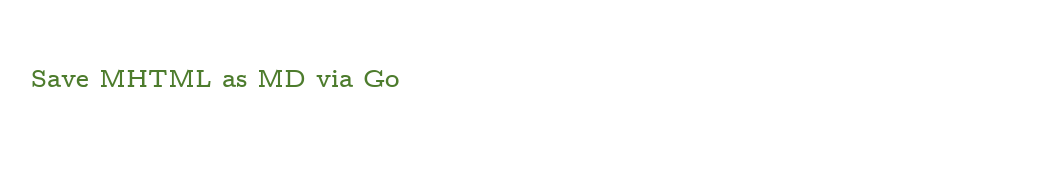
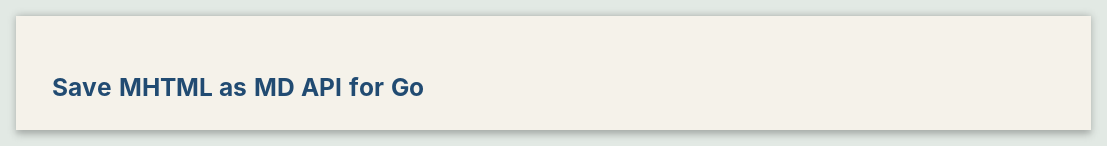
- Save MHTML as MD via Go
+ Save MHTML as MD API for Go

